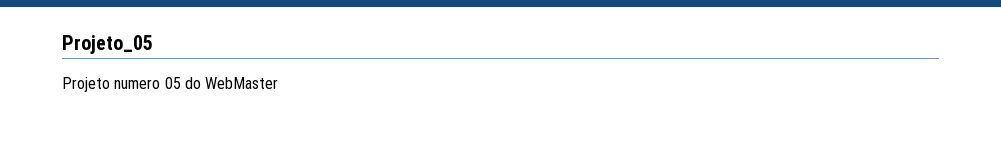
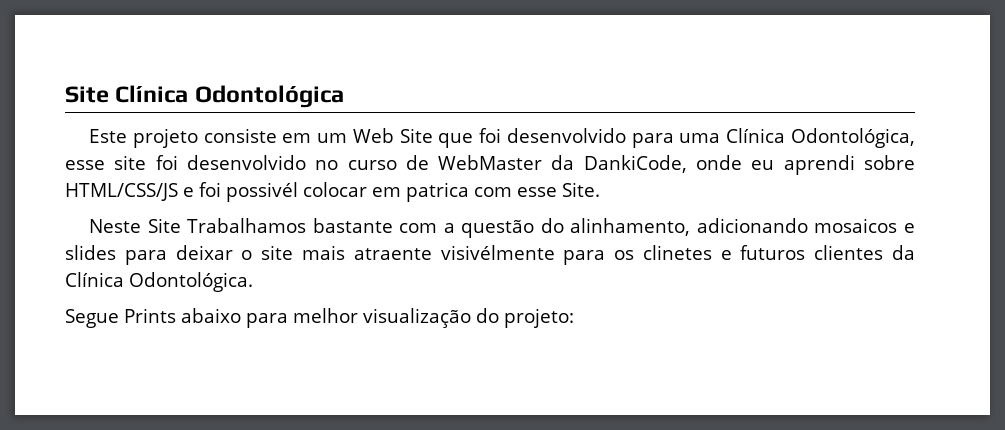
- Projeto_05
- Projeto numero 05 do WebMaster
+ Site Clínica Odontológica
+ Este projeto consiste em um Web Site que foi desenvolvido para uma Clínica Odontológica, esse site foi desenvolvido no curso de WebMaster da DankiCode, onde eu aprendi sobre HTML/CSS/JS e foi possivél colocar em patrica com esse Site.
+ Neste Site Trabalhamos bastante com a questão do alinhamento, adicionando mosaicos e slides para deixar o site mais atraente visivélmente para os clinetes e futuros clientes da Clínica Odontológica.
+ Segue Prints abaixo para melhor visualização do projeto:

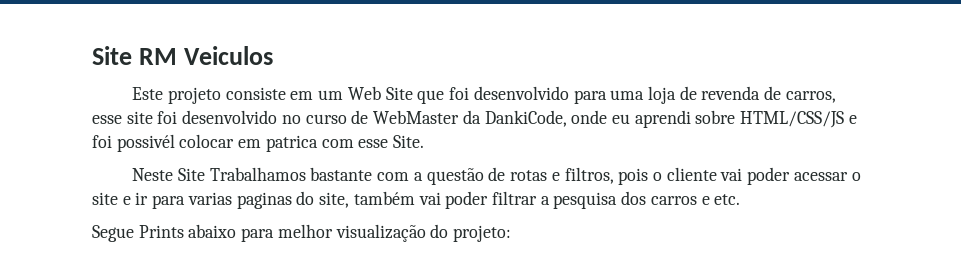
- Site Clínica Odontológica
+ Site RM Veiculos
- Este projeto consiste em um Web Site que foi desenvolvido para uma Clínica Odontológica, esse site foi desenvolvido no curso de WebMaster da DankiCode, onde eu aprendi sobre HTML/CSS/JS e foi possivél colocar em patrica com esse Site.
+ Este projeto consiste em um Web Site que foi desenvolvido para uma loja de revenda de carros, esse site foi desenvolvido no curso de WebMaster da DankiCode, onde eu aprendi sobre HTML/CSS/JS e foi possivél colocar em patrica com esse Site.
- Neste Site Trabalhamos bastante com a questão do alinhamento, adicionando mosaicos e slides para deixar o site mais atraente visivélmente para os clinetes e futuros clientes da Clínica Odontológica.
+ Neste Site Trabalhamos bastante com a questão de rotas e filtros, pois o cliente vai poder acessar o site e ir para varias paginas do site, também vai poder filtrar a pesquisa dos carros e etc.

